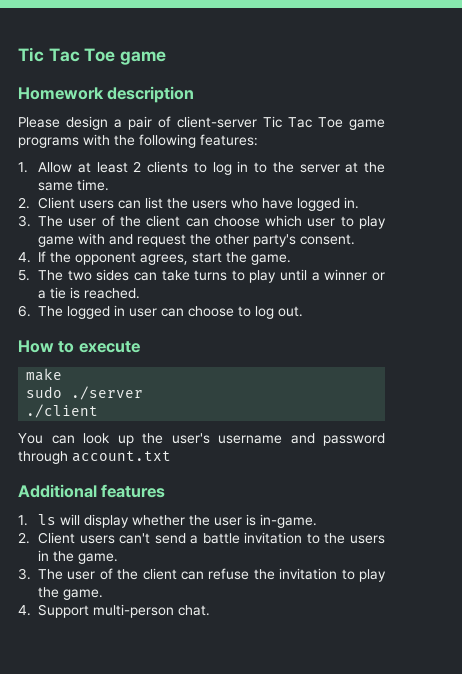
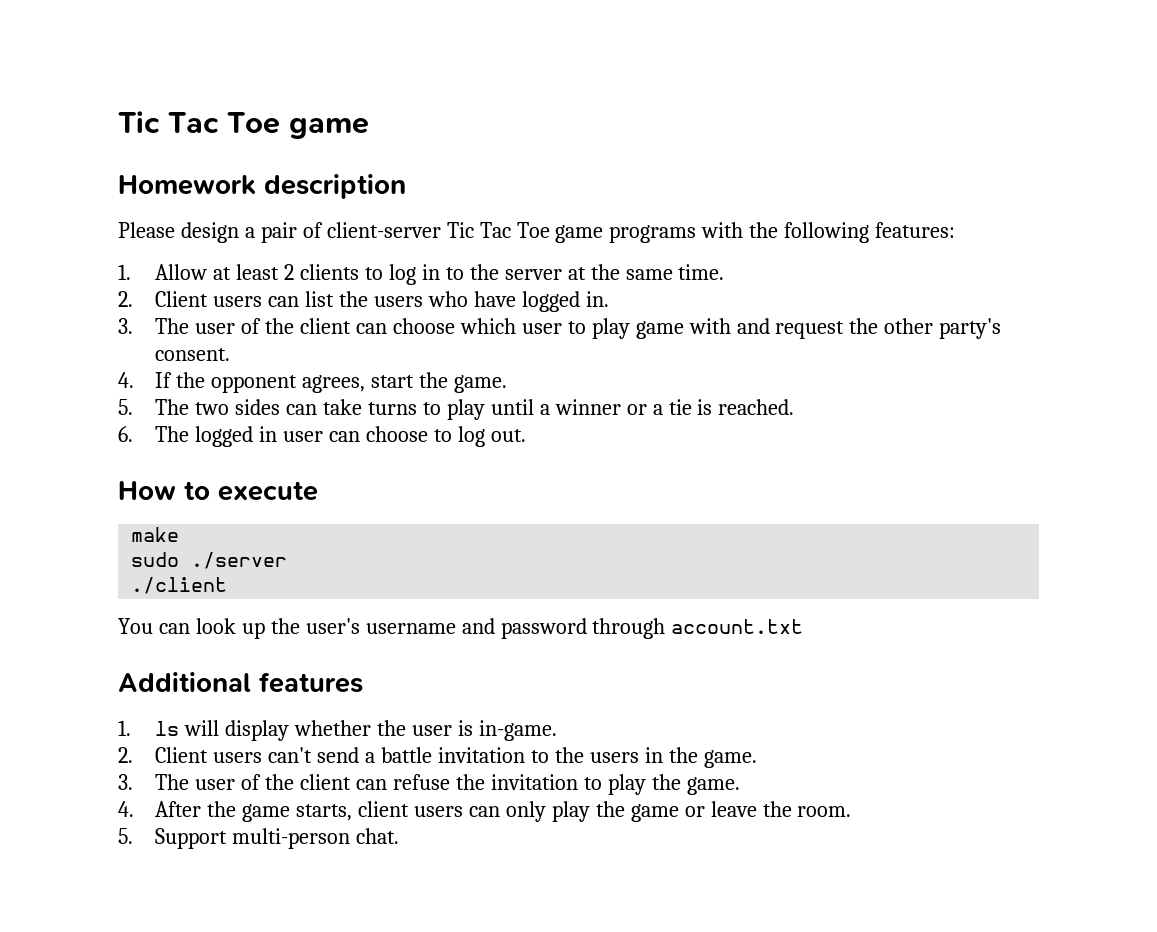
- 4. Support multi-person chat.
+ 4. After the game starts, client users can only play the game or leave the room.
+ 5. Support multi-person chat.

